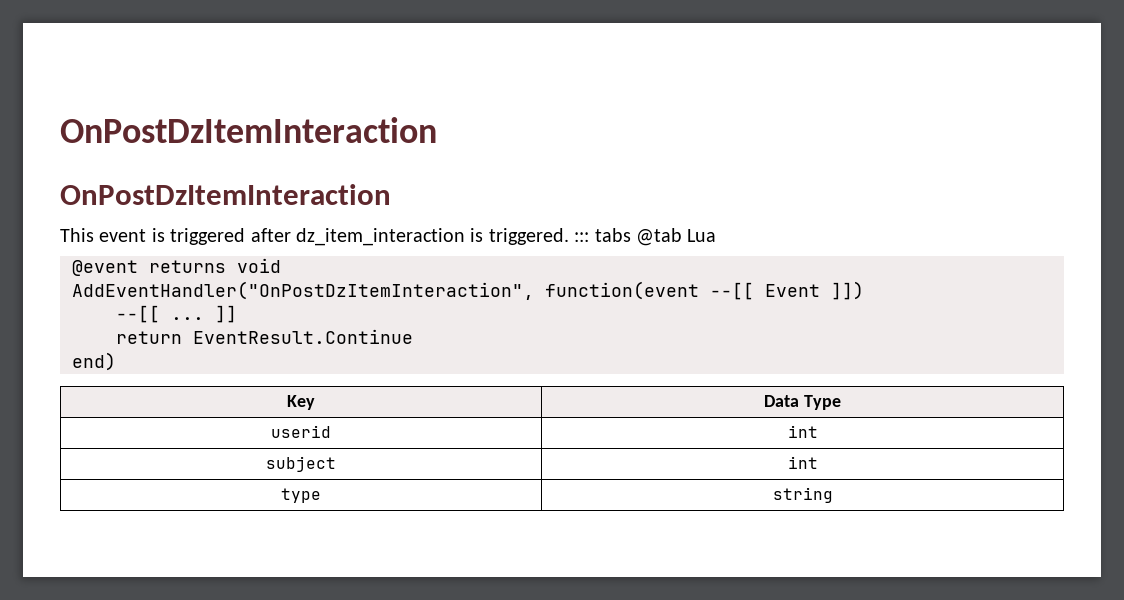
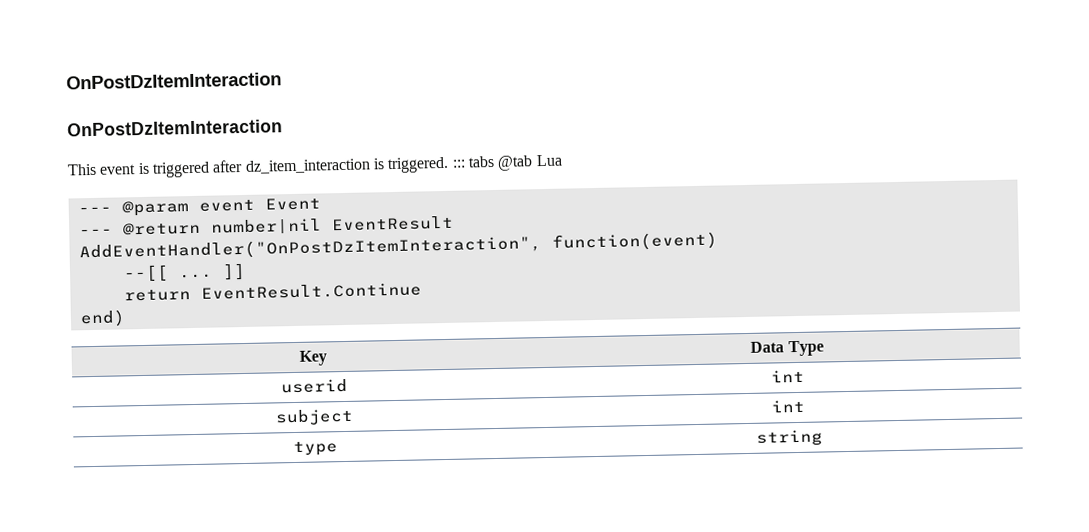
- @event returns void
- AddEventHandler("OnPostDzItemInteraction", function(event --[[ Event ]])
+ --- @param event Event
+ --- @return number|nil EventResult
+ AddEventHandler("OnPostDzItemInteraction", function(event)

